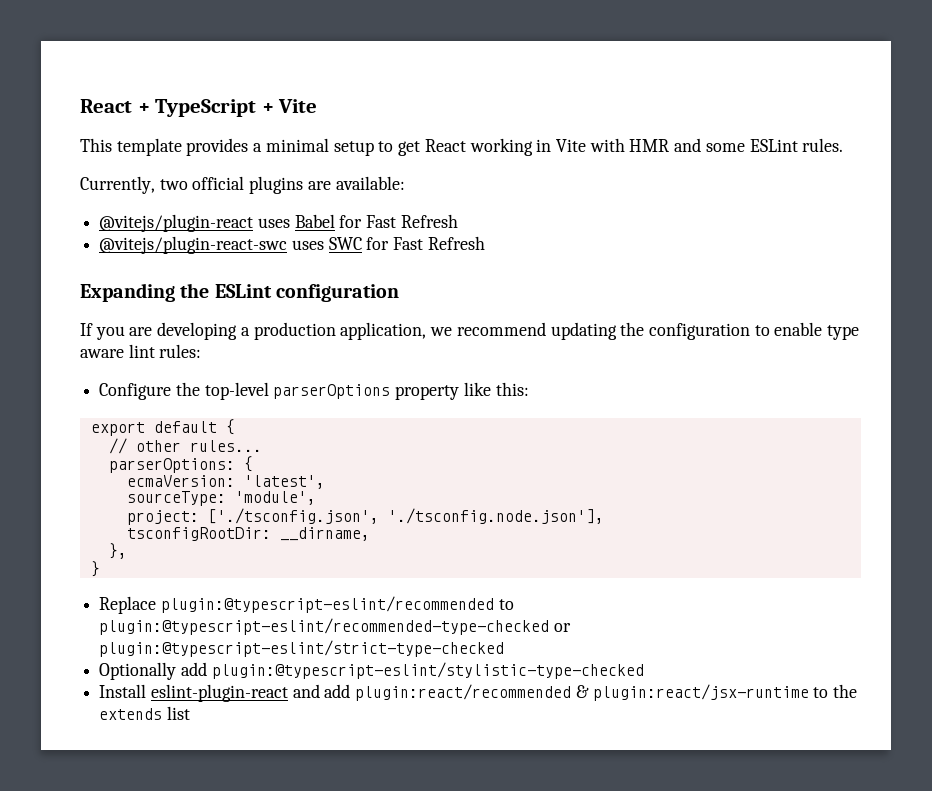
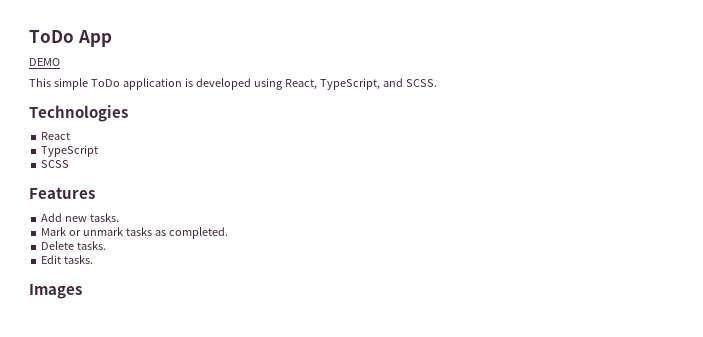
- React + TypeScript + Vite
- This template provides a minimal setup to get React working in Vite with HMR and some ESLint rules.
- Currently, two official plugins are available:
- @vitejs/plugin-react uses Babel for Fast Refresh
- @vitejs/plugin-react-swc uses SWC for Fast Refresh
- Expanding the ESLint configuration
- If you are developing a production application, we recommend updating the configuration to enable type aware lint rules:
- Configure the top-level parserOptions property like this:
- export default {
- // other rules...
- parserOptions: {
- ecmaVersion: 'latest',
- sourceType: 'module',
- project: ['./tsconfig.json', './tsconfig.node.json'],
- tsconfigRootDir: __dirname,
- },
- }
- Replace plugin:@typescript-eslint/recommended to plugin:@typescript-eslint/recommended-type-checked or plugin:@typescript-eslint/strict-type-checked
- Optionally add plugin:@typescript-eslint/stylistic-type-checked
- Install eslint-plugin-react and add plugin:react/recommended & plugin:react/jsx-runtime to the extends list
+ ToDo App
+ DEMO
+ This simple ToDo application is developed using React, TypeScript, and SCSS.
+ Technologies
+ React
+ TypeScript
+ SCSS
+ Features
+ Add new tasks.
+ Mark or unmark tasks as completed.
+ Delete tasks.
+ Edit tasks.
+ Images

